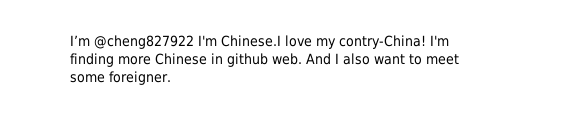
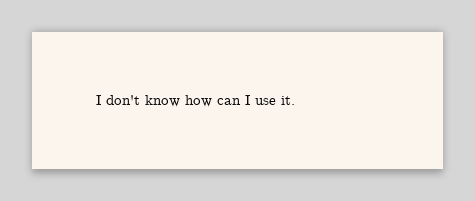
- I’m @cheng827922 I'm Chinese.I love my contry-China! I'm finding more Chinese in github web. And I also want to meet some foreigner.
+ I don't know how can I use it.

